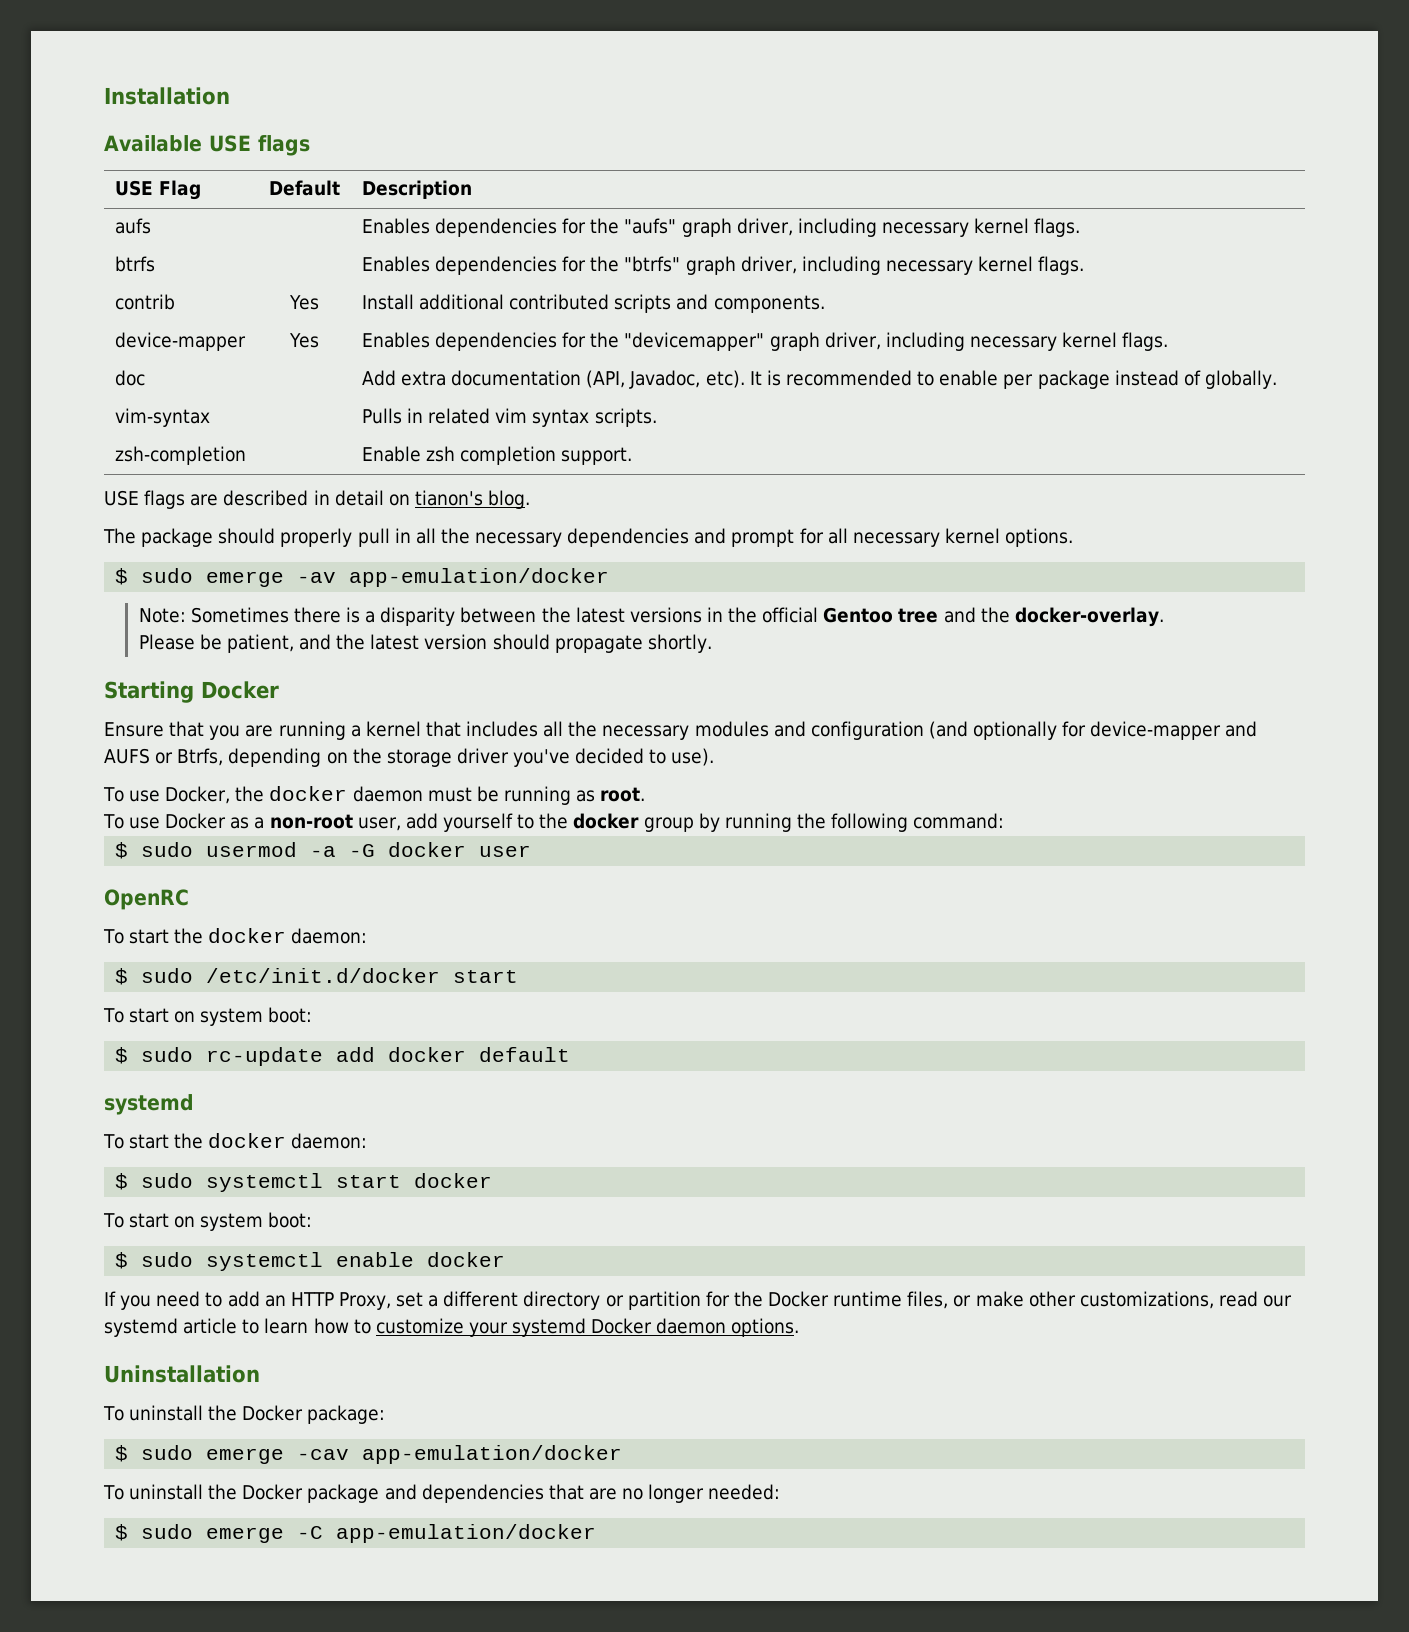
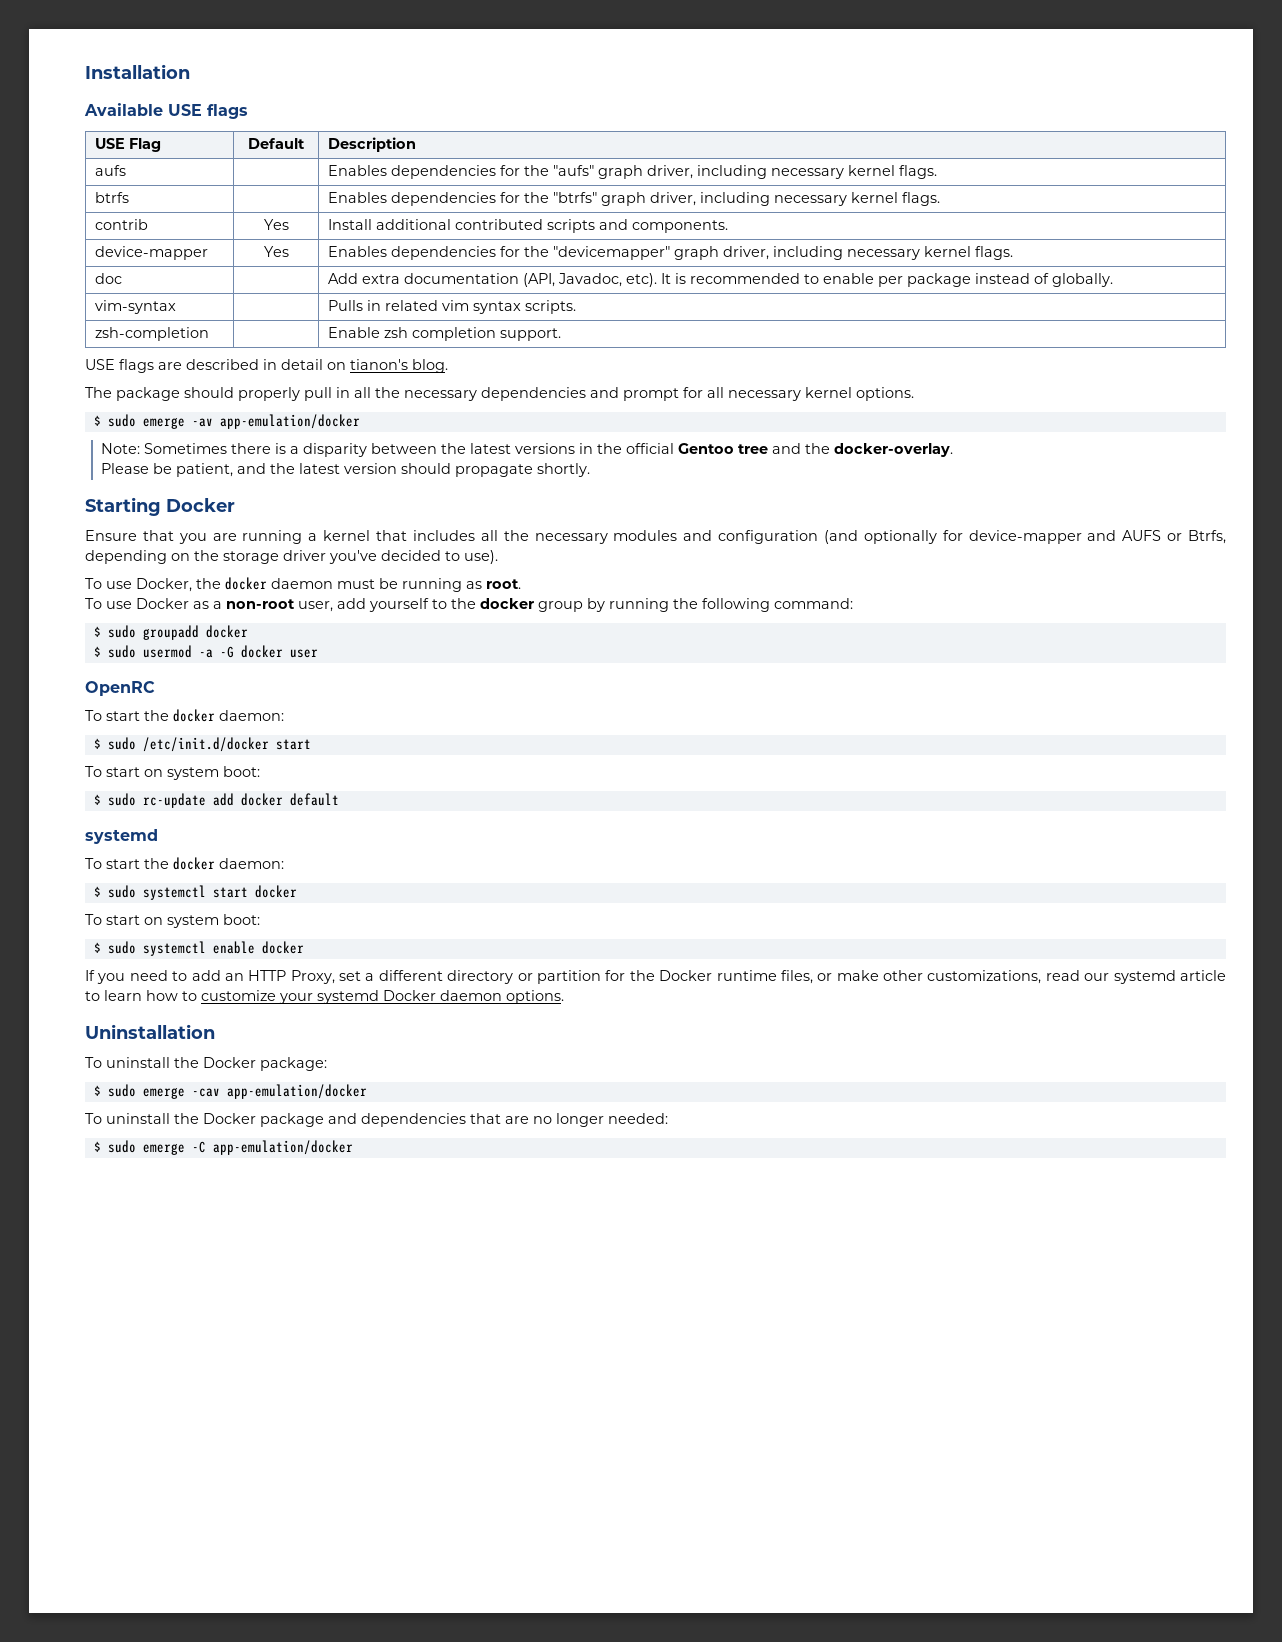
+ $ sudo groupadd docker

